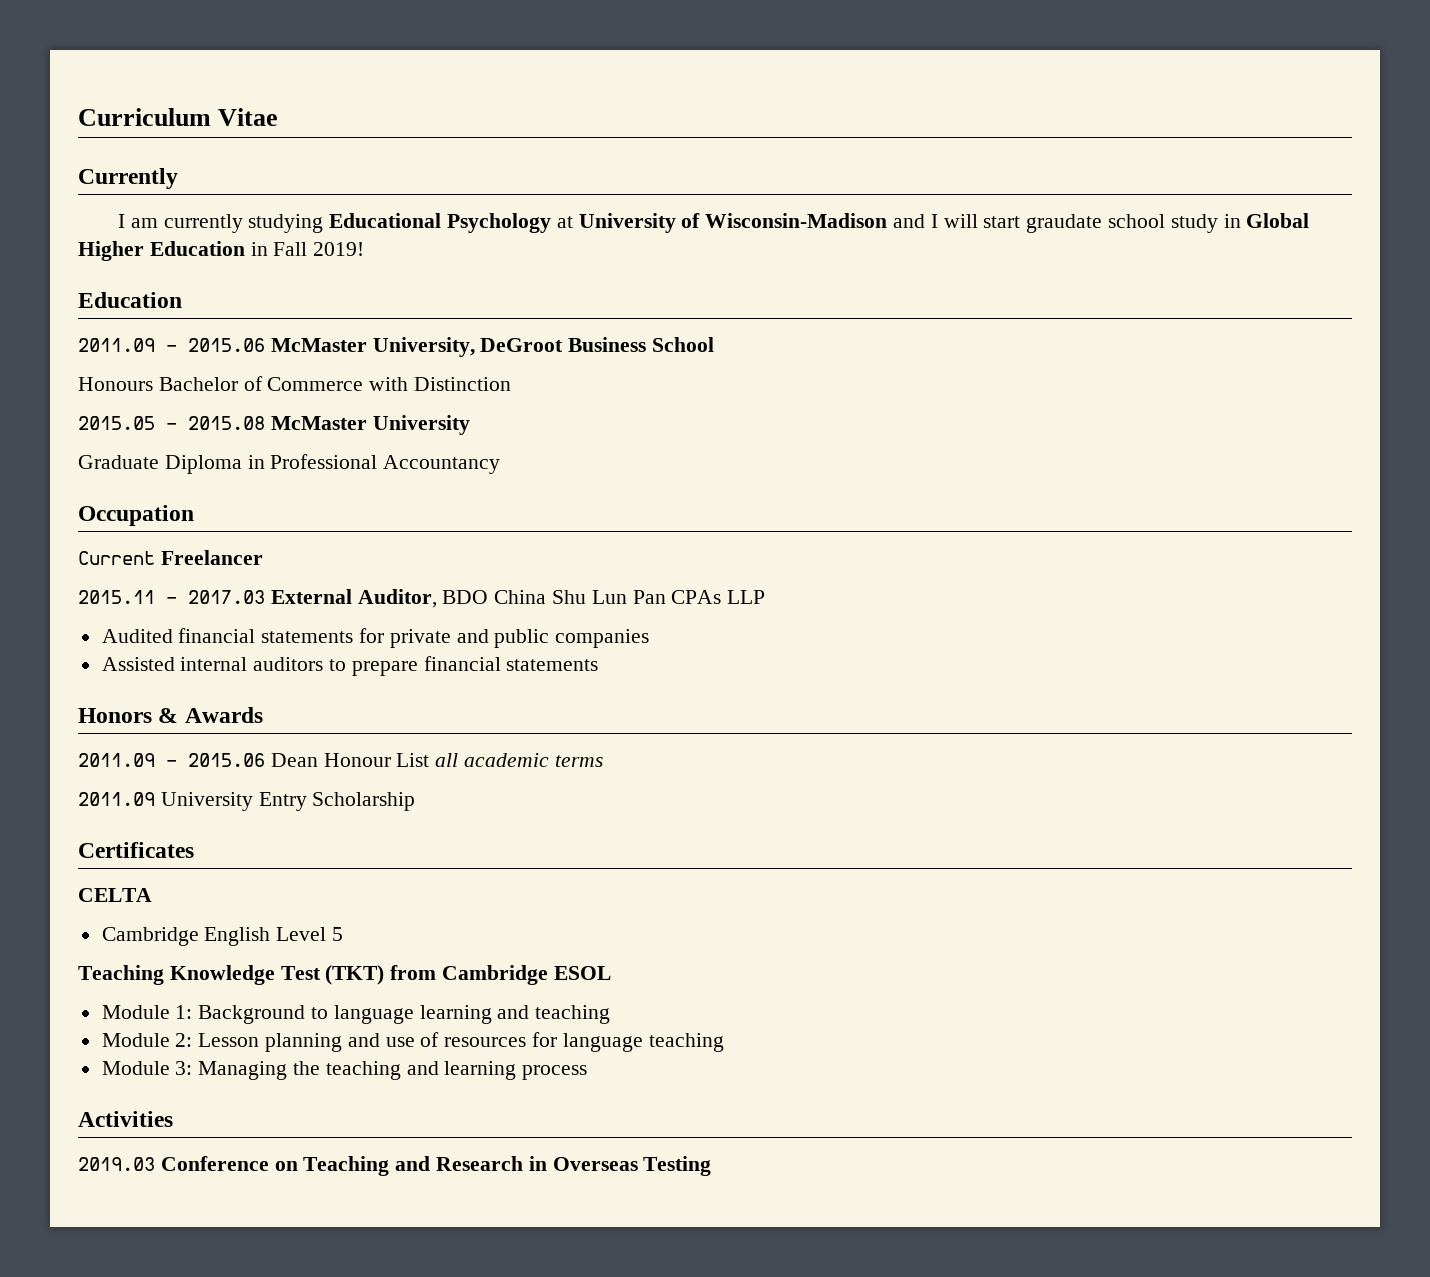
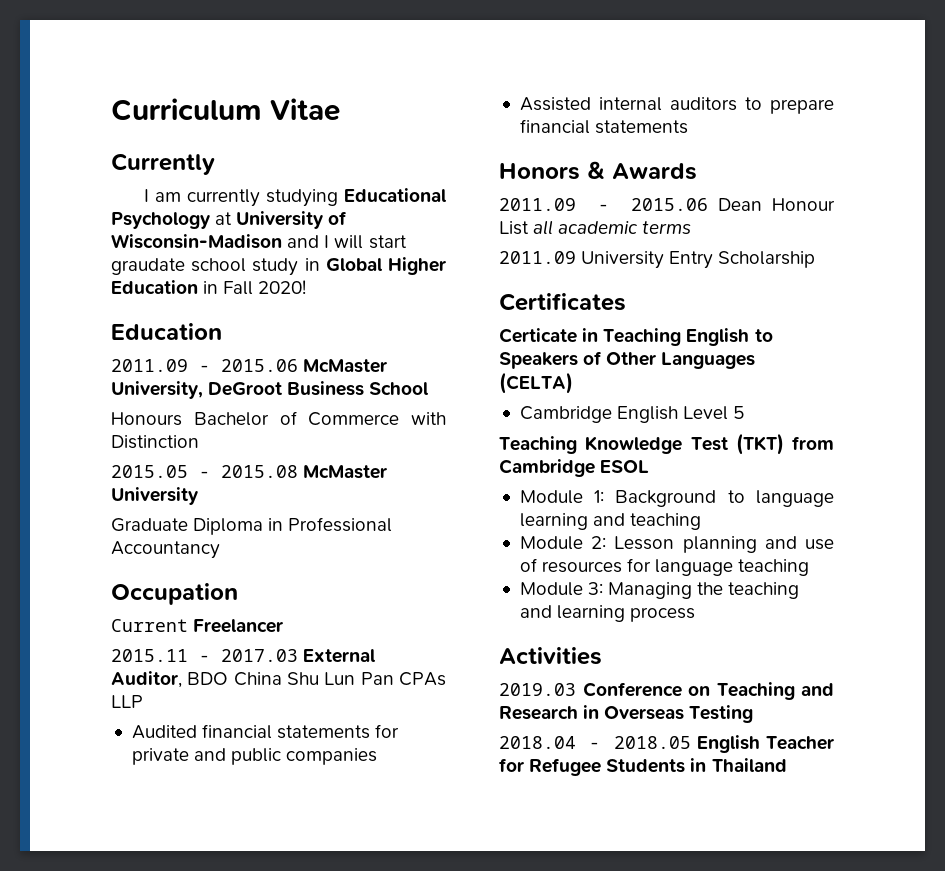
- I am currently studying Educational Psychology at University of Wisconsin-Madison and I will start graudate school study in Global Higher Education in Fall 2019!
+ I am currently studying Educational Psychology at University of Wisconsin-Madison and I will start graudate school study in Global Higher Education in Fall 2020!
- CELTA
+ Certicate in Teaching English to Speakers of Other Languages (CELTA)
+ 2018.04 - 2018.05 English Teacher for Refugee Students in Thailand

